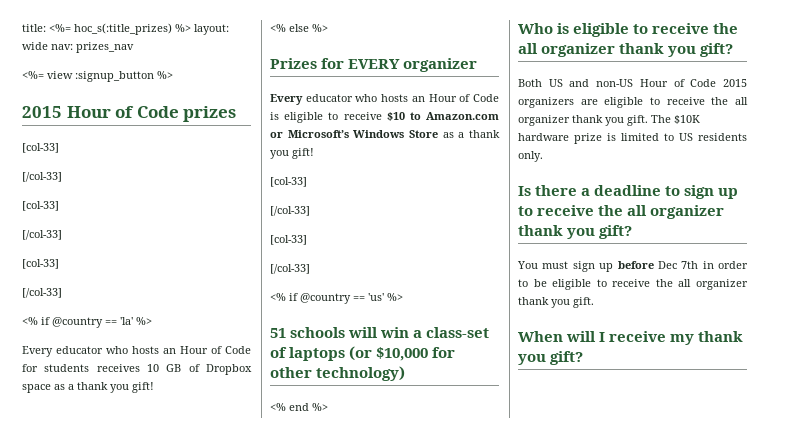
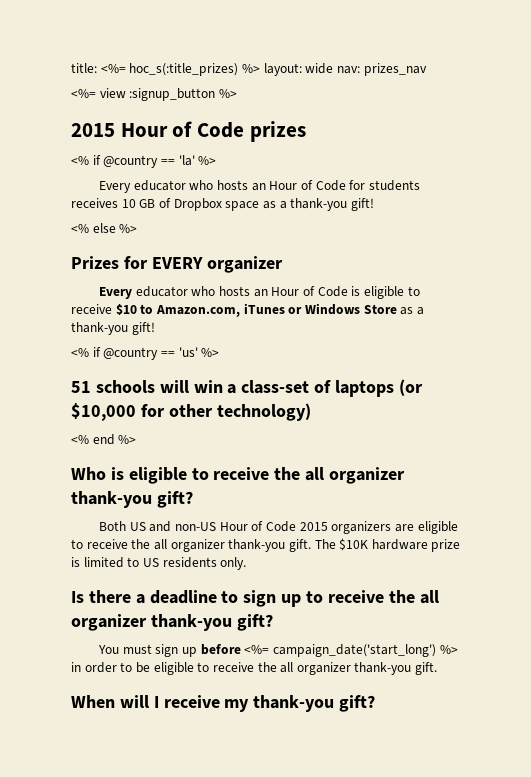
  2015 Hour of Code prizes
- [col-33]
- [/col-33]
- [col-33]
- [/col-33]
- [col-33]
- [/col-33]
- Every educator who hosts an Hour of Code for students receives 10 GB of Dropbox space as a thank you gift!
+ Every educator who hosts an Hour of Code for students receives 10 GB of Dropbox space as a thank-you gift!
- Every educator who hosts an Hour of Code is eligible to receive $10 to Amazon.com or Microsoft’s Windows Store as a thank you gift!
- [col-33]
- [/col-33]
- [col-33]
- [/col-33]
+ Every educator who hosts an Hour of Code is eligible to receive $10 to Amazon.com, iTunes or Windows Store as a thank-you gift!
- Who is eligible to receive the all organizer thank you gift?
+ Who is eligible to receive the all organizer thank-you gift?
- Both US and non-US Hour of Code 2015 organizers are eligible to receive the all organizer thank you gift.
+ Both US and non-US Hour of Code 2015 organizers are eligible to receive the all organizer thank-you gift.
- Is there a deadline to sign up to receive the all organizer thank you gift?
+ Is there a deadline to sign up to receive the all organizer thank-you gift?
- You must sign up before Dec 7th in order to be eligible to receive the all organizer thank you gift.
+ You must sign up before <%= campaign_date('start_long') %> in order to be eligible to receive the all organizer thank-you gift.
- When will I receive my thank you gift?
+ When will I receive my thank-you gift?

